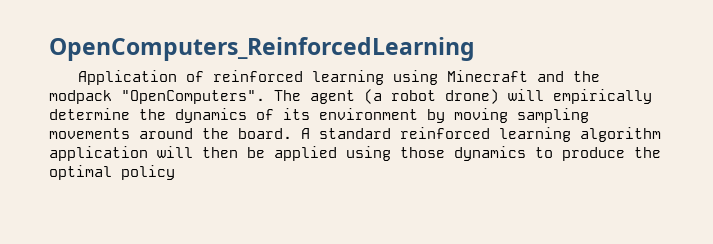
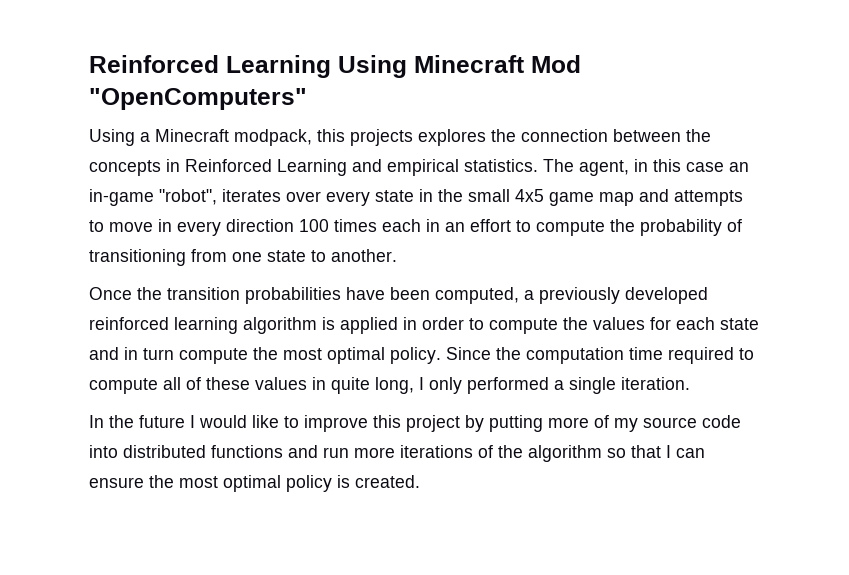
- OpenComputers_ReinforcedLearning
- Application of reinforced learning using Minecraft and the modpack "OpenComputers". The agent (a robot drone) will empirically determine the dynamics of its environment by moving sampling movements around the board. A standard reinforced learning algorithm application will then be applied using those dynamics to produce the optimal policy
+ Reinforced Learning Using Minecraft Mod "OpenComputers"
+ Using a Minecraft modpack, this projects explores the connection between the concepts in Reinforced Learning and empirical statistics. The agent, in this case an in-game "robot", iterates over every state in the small 4x5 game map and attempts to move in every direction 100 times each in an effort to compute the probability of transitioning from one state to another.
+ Once the transition probabilities have been computed, a previously developed reinforced learning algorithm is applied in order to compute the values for each state and in turn compute the most optimal policy. Since the computation time required to compute all of these values in quite long, I only performed a single iteration.
+ In the future I would like to improve this project by putting more of my source code into distributed functions and run more iterations of the algorithm so that I can ensure the most optimal policy is created.

